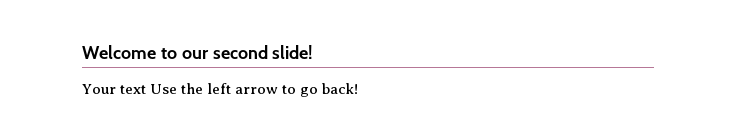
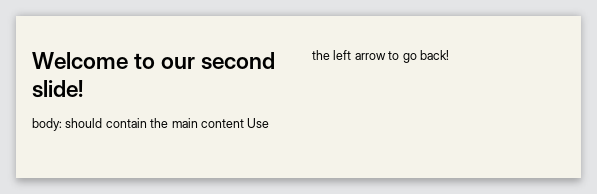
- Your text Use the left arrow to go back!
+ body: should contain the main content Use the left arrow to go back!

